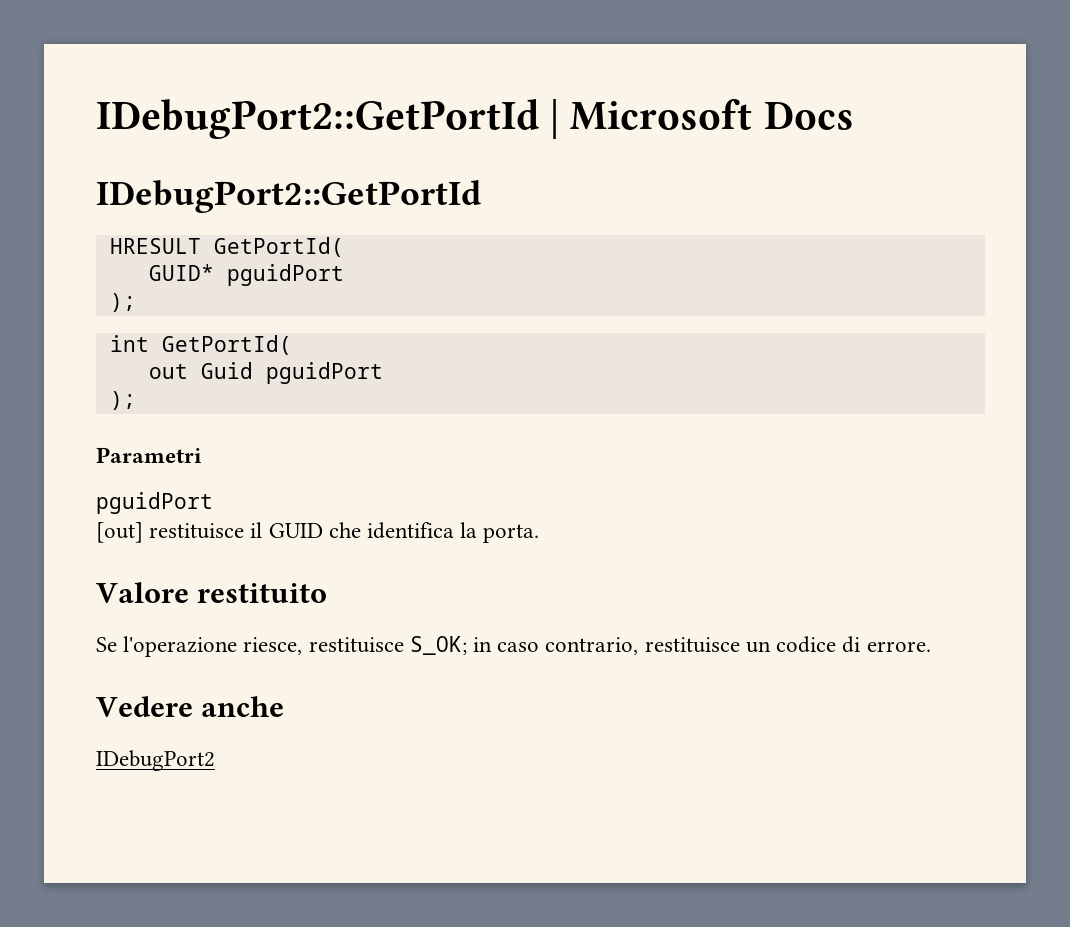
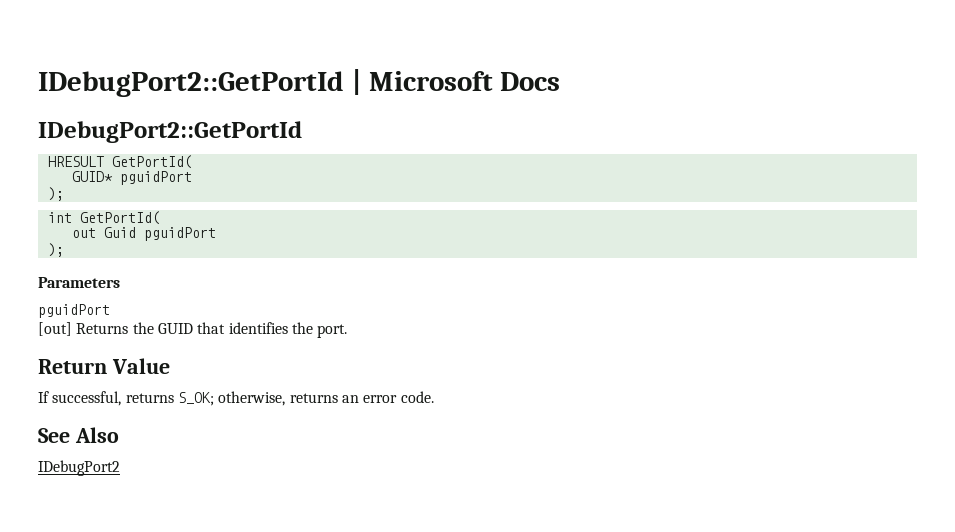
- Parametri
+ Parameters
- [out] restituisce il GUID che identifica la porta.
- Valore restituito
- Se l'operazione riesce, restituisce S_OK; in caso contrario, restituisce un codice di errore.
- Vedere anche
+ [out] Returns the GUID that identifies the port.
+ Return Value
+ If successful, returns S_OK; otherwise, returns an error code.
+ See Also

